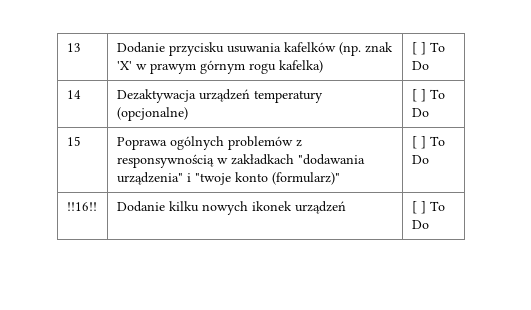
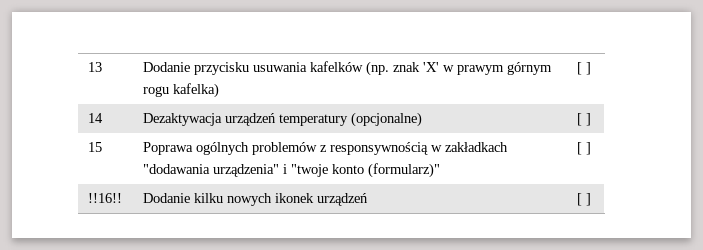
- 13 | Dodanie przycisku usuwania kafelków (np. znak 'X' w prawym górnym rogu kafelka) | [ ] To Do
+ 13 | Dodanie przycisku usuwania kafelków (np. znak 'X' w prawym górnym rogu kafelka) | [ ]
- 14 | Dezaktywacja urządzeń temperatury (opcjonalne) | [ ] To Do
+ 14 | Dezaktywacja urządzeń temperatury (opcjonalne) | [ ]
- 15 | Poprawa ogólnych problemów z responsywnością w zakładkach "dodawania urządzenia" i "twoje konto (formularz)" | [ ] To Do
+ 15 | Poprawa ogólnych problemów z responsywnością w zakładkach "dodawania urządzenia" i "twoje konto (formularz)" | [ ]
- !!16!! | Dodanie kilku nowych ikonek urządzeń | [ ] To Do
+ !!16!! | Dodanie kilku nowych ikonek urządzeń | [ ]

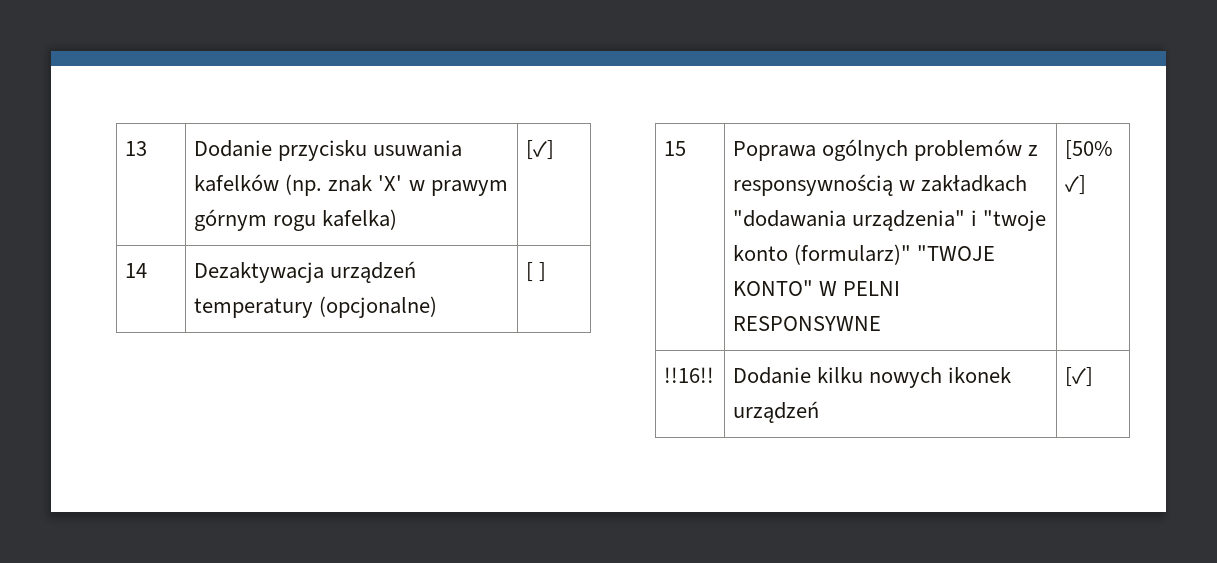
- 13 | Dodanie przycisku usuwania kafelków (np. znak 'X' w prawym górnym rogu kafelka) | [ ]
+ 13 | Dodanie przycisku usuwania kafelków (np. znak 'X' w prawym górnym rogu kafelka) | [✓]
- 15 | Poprawa ogólnych problemów z responsywnością w zakładkach "dodawania urządzenia" i "twoje konto (formularz)" | [ ]
+ 15 | Poprawa ogólnych problemów z responsywnością w zakładkach "dodawania urządzenia" i "twoje konto (formularz)" "TWOJE KONTO" W PELNI RESPONSYWNE | [50% ✓]
- !!16!! | Dodanie kilku nowych ikonek urządzeń | [ ]
+ !!16!! | Dodanie kilku nowych ikonek urządzeń | [✓]

